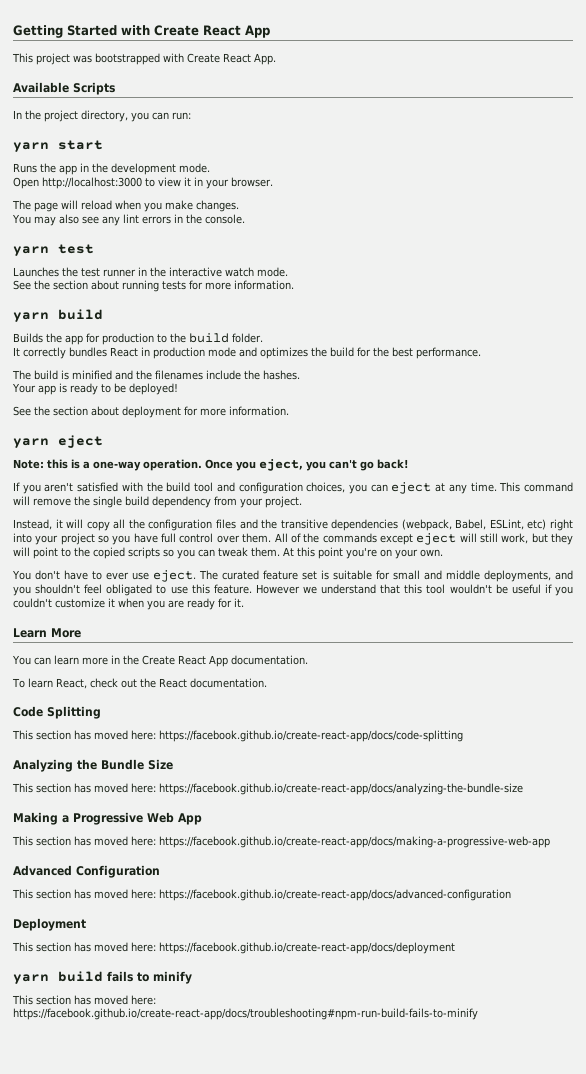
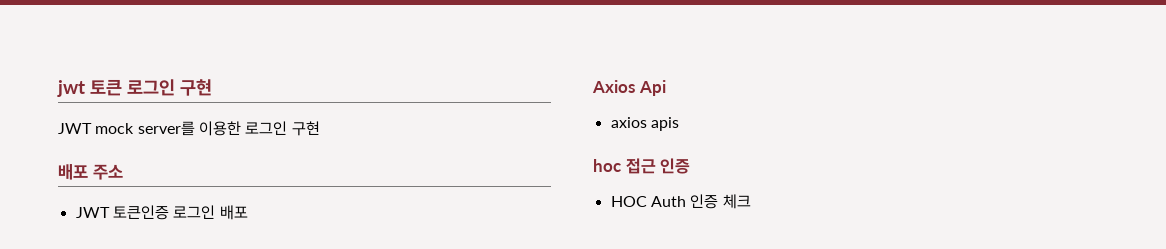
- Getting Started with Create React App
- This project was bootstrapped with Create React App.
- Available Scripts
- In the project directory, you can run:
- yarn start
- Runs the app in the development mode.
- Open http://localhost:3000 to view it in your browser.
- The page will reload when you make changes.
- You may also see any lint errors in the console.
- yarn test
- Launches the test runner in the interactive watch mode.
- See the section about running tests for more information.
- yarn build
- Builds the app for production to the build folder.
- It correctly bundles React in production mode and optimizes the build for the best performance.
- The build is minified and the filenames include the hashes.
- Your app is ready to be deployed!
- See the section about deployment for more information.
- yarn eject
- Note: this is a one-way operation. Once you eject, you can't go back!
- If you aren't satisfied with the build tool and configuration choices, you can eject at any time. This command will remove the single build dependency from your project.
- Instead, it will copy all the configuration files and the transitive dependencies (webpack, Babel, ESLint, etc) right into your project so you have full control over them. All of the commands except eject will still work, but they will point to the copied scripts so you can tweak them. At this point you're on your own.
- You don't have to ever use eject. The curated feature set is suitable for small and middle deployments, and you shouldn't feel obligated to use this feature. However we understand that this tool wouldn't be useful if you couldn't customize it when you are ready for it.
- Learn More
- You can learn more in the Create React App documentation.
- To learn React, check out the React documentation.
- Code Splitting
- This section has moved here: https://facebook.github.io/create-react-app/docs/code-splitting
- Analyzing the Bundle Size
- This section has moved here: https://facebook.github.io/create-react-app/docs/analyzing-the-bundle-size
- Making a Progressive Web App
- This section has moved here: https://facebook.github.io/create-react-app/docs/making-a-progressive-web-app
- Advanced Configuration
- This section has moved here: https://facebook.github.io/create-react-app/docs/advanced-configuration
- Deployment
- This section has moved here: https://facebook.github.io/create-react-app/docs/deployment
- yarn build fails to minify
- This section has moved here: https://facebook.github.io/create-react-app/docs/troubleshooting#npm-run-build-fails-to-minify
+ jwt 토큰 로그인 구현
+ JWT mock server를 이용한 로그인 구현
+ 배포 주소
+ JWT 토큰인증 로그인 배포
+ Axios Api
+ axios apis
+ hoc 접근 인증
+ HOC Auth 인증 체크

